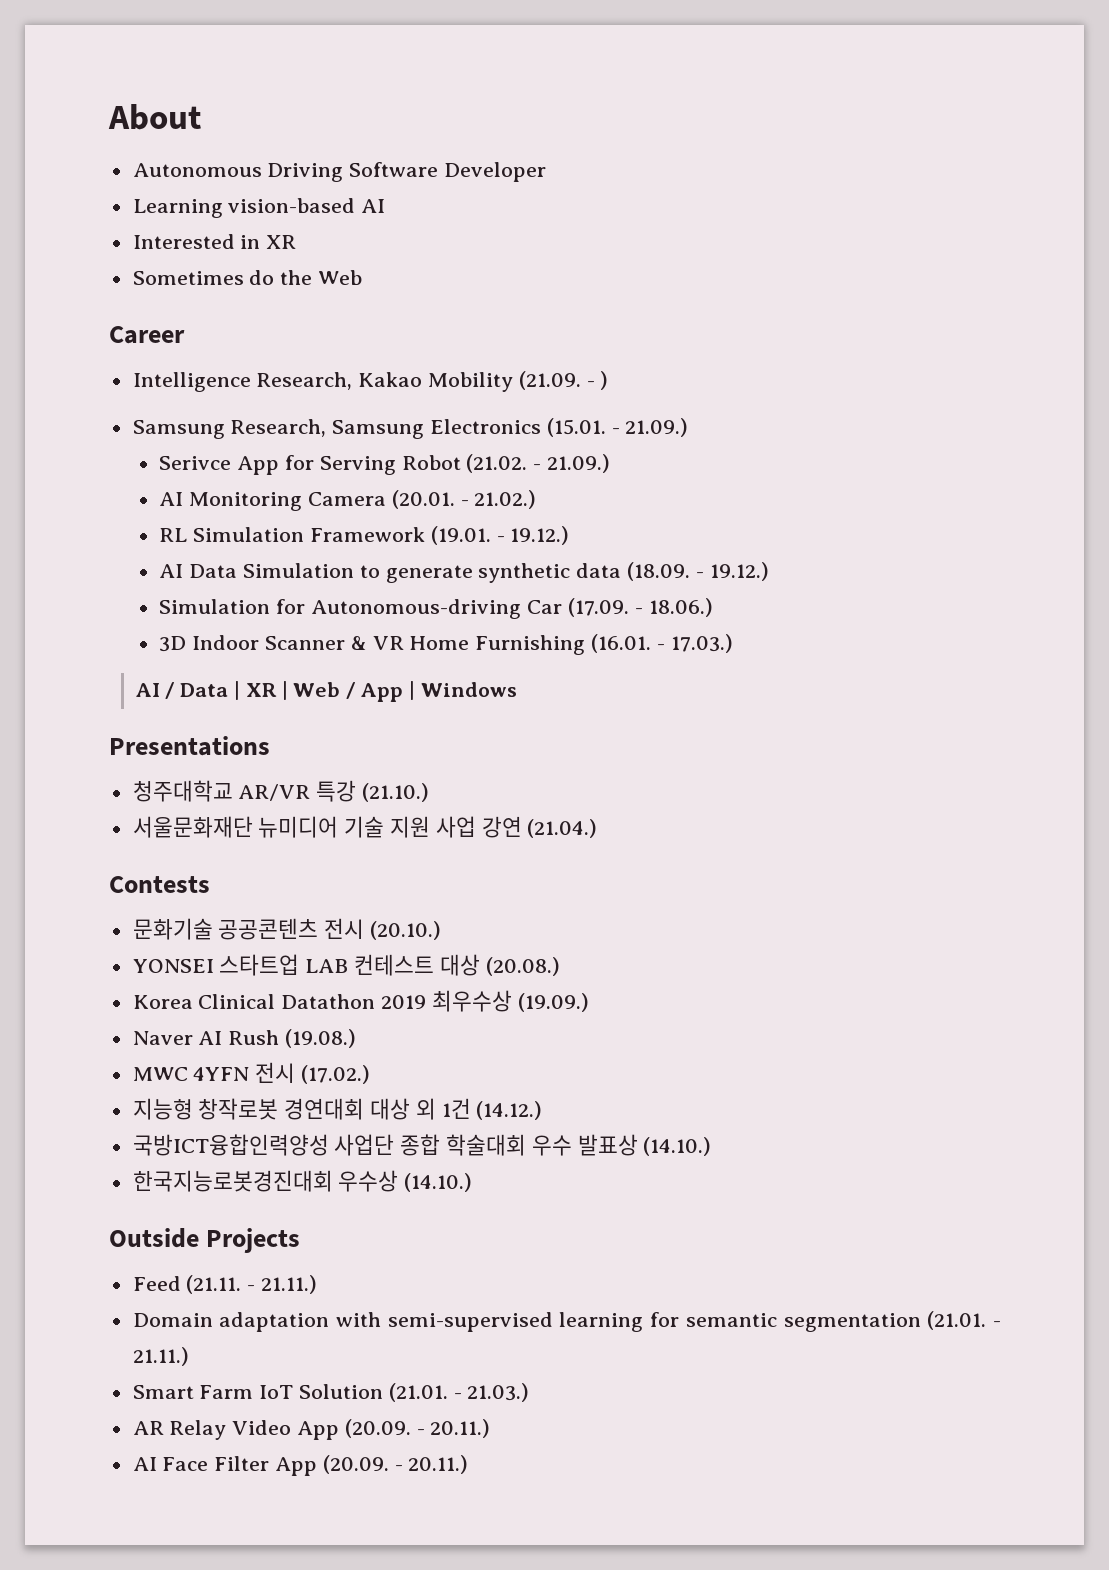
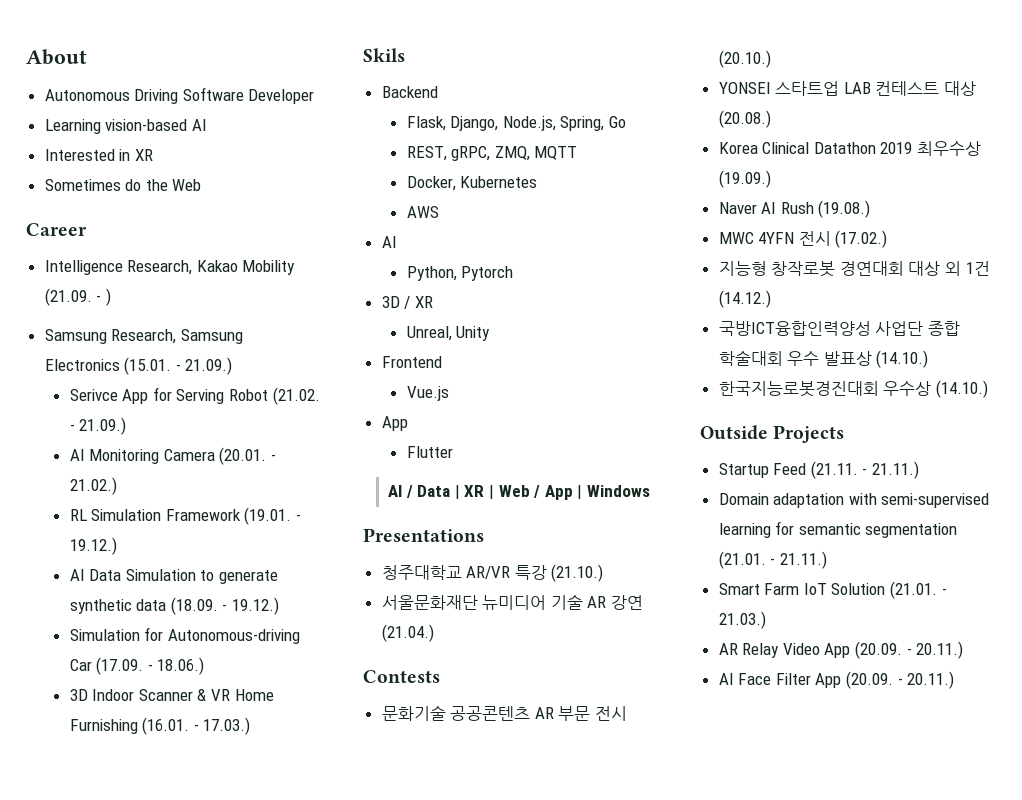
+ Skils
+ Backend
+ Flask, Django, Node.js, Spring, Go
+ REST, gRPC, ZMQ, MQTT
+ Docker, Kubernetes
+ AWS
+ AI
+ Python, Pytorch
+ 3D / XR
+ Unreal, Unity
+ Frontend
+ Vue.js
+ App
+ Flutter
- 서울문화재단 뉴미디어 기술 지원 사업 강연 (21.04.)
+ 서울문화재단 뉴미디어 기술 AR 강연 (21.04.)
- 문화기술 공공콘텐츠 전시 (20.10.)
+ 문화기술 공공콘텐츠 AR 부문 전시 (20.10.)
- Feed (21.11. - 21.11.)
+ Startup Feed (21.11. - 21.11.)

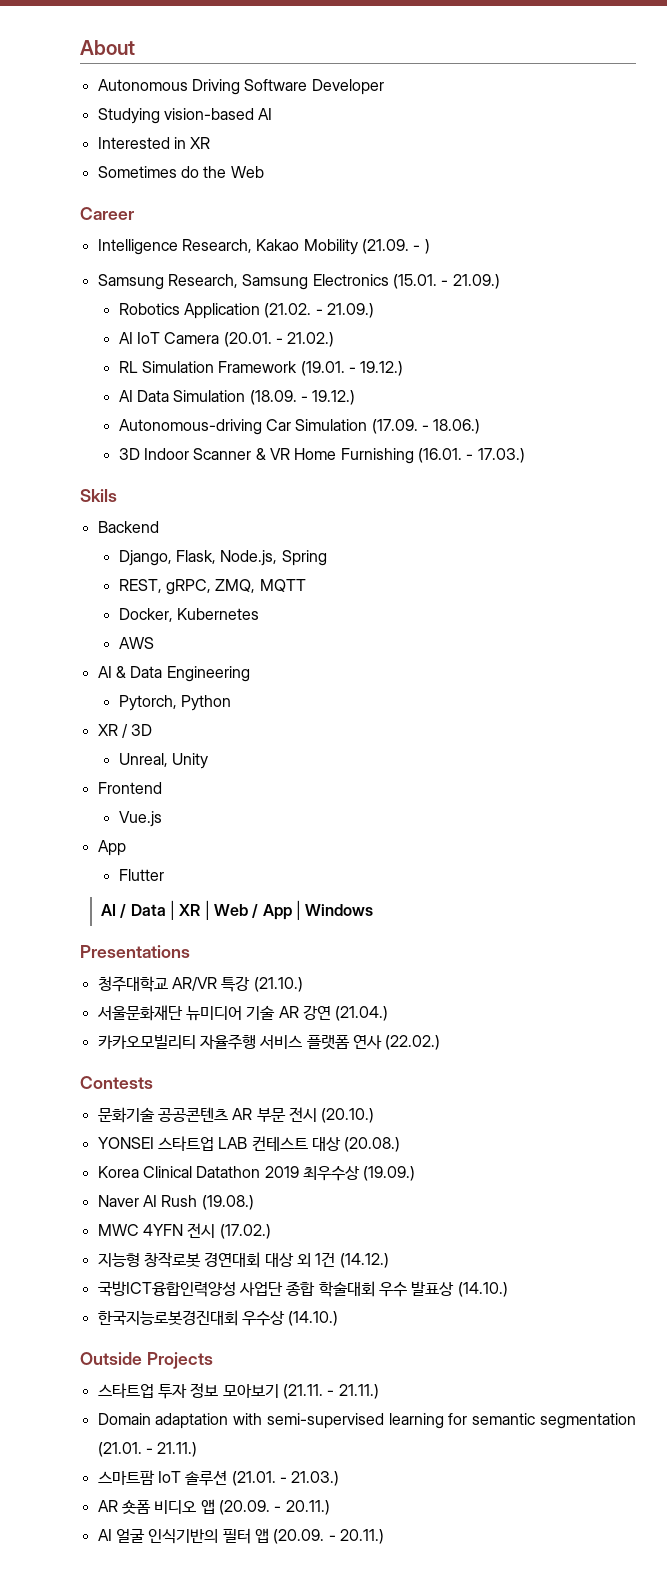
- Learning vision-based AI
+ Studying vision-based AI
- Serivce App for Serving Robot (21.02. - 21.09.)
+ Robotics Application (21.02. - 21.09.)
- AI Monitoring Camera (20.01. - 21.02.)
+ AI IoT Camera (20.01. - 21.02.)
- AI Data Simulation to generate synthetic data (18.09. - 19.12.)
+ AI Data Simulation (18.09. - 19.12.)
- Simulation for Autonomous-driving Car (17.09. - 18.06.)
+ Autonomous-driving Car Simulation (17.09. - 18.06.)
- Flask, Django, Node.js, Spring, Go
+ Django, Flask, Node.js, Spring
  AWS
- AI
- Python, Pytorch
- 3D / XR
+ AI & Data Engineering
+ Pytorch, Python
+ XR / 3D
+ 카카오모빌리티 자율주행 서비스 플랫폼 연사 (22.02.)
- Startup Feed (21.11. - 21.11.)
+ 스타트업 투자 정보 모아보기 (21.11. - 21.11.)
- Smart Farm IoT Solution (21.01. - 21.03.)
+ 스마트팜 IoT 솔루션 (21.01. - 21.03.)
- AR Relay Video App (20.09. - 20.11.)
+ AR 숏폼 비디오 앱 (20.09. - 20.11.)
- AI Face Filter App (20.09. - 20.11.)
+ AI 얼굴 인식기반의 필터 앱 (20.09. - 20.11.)

